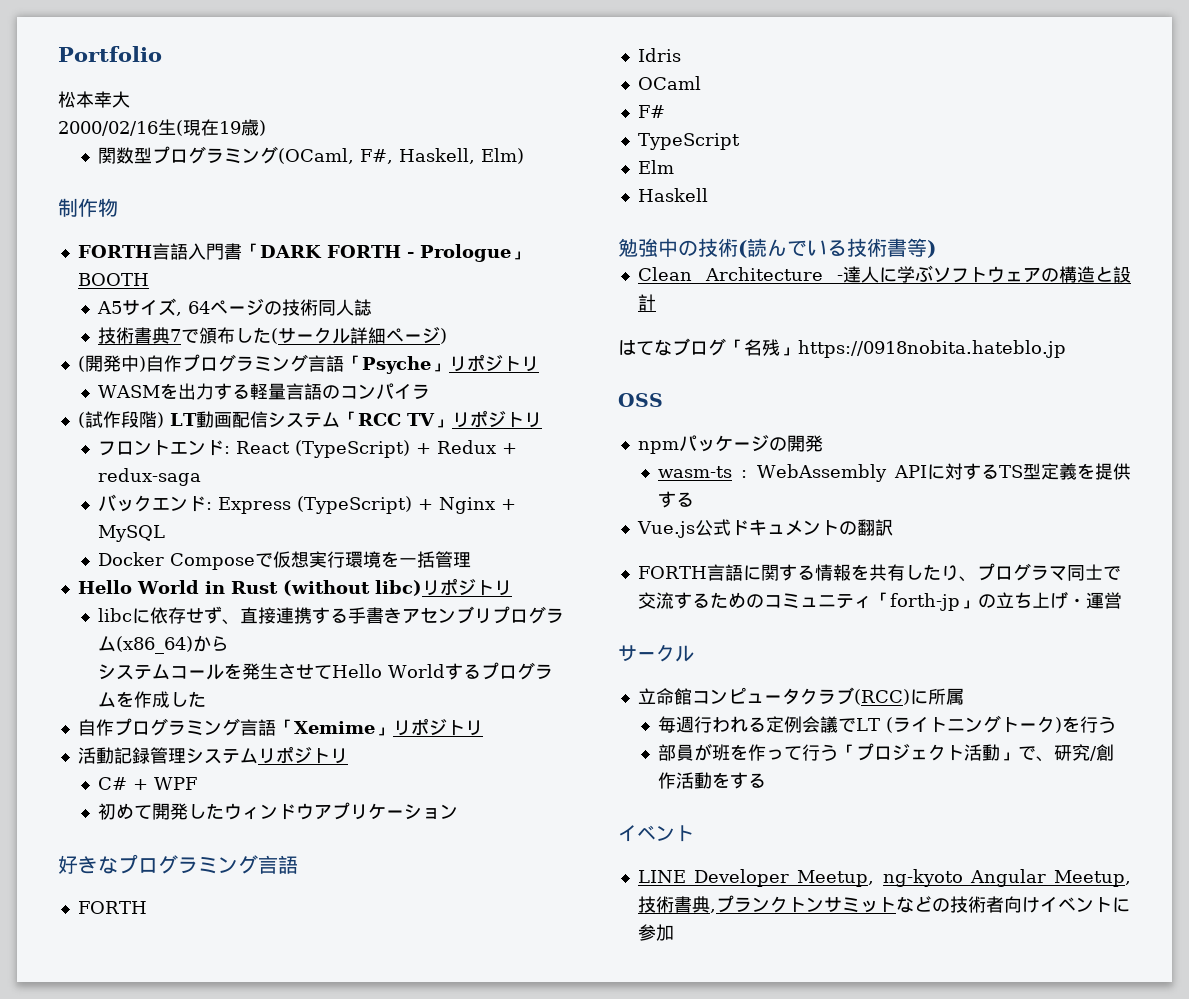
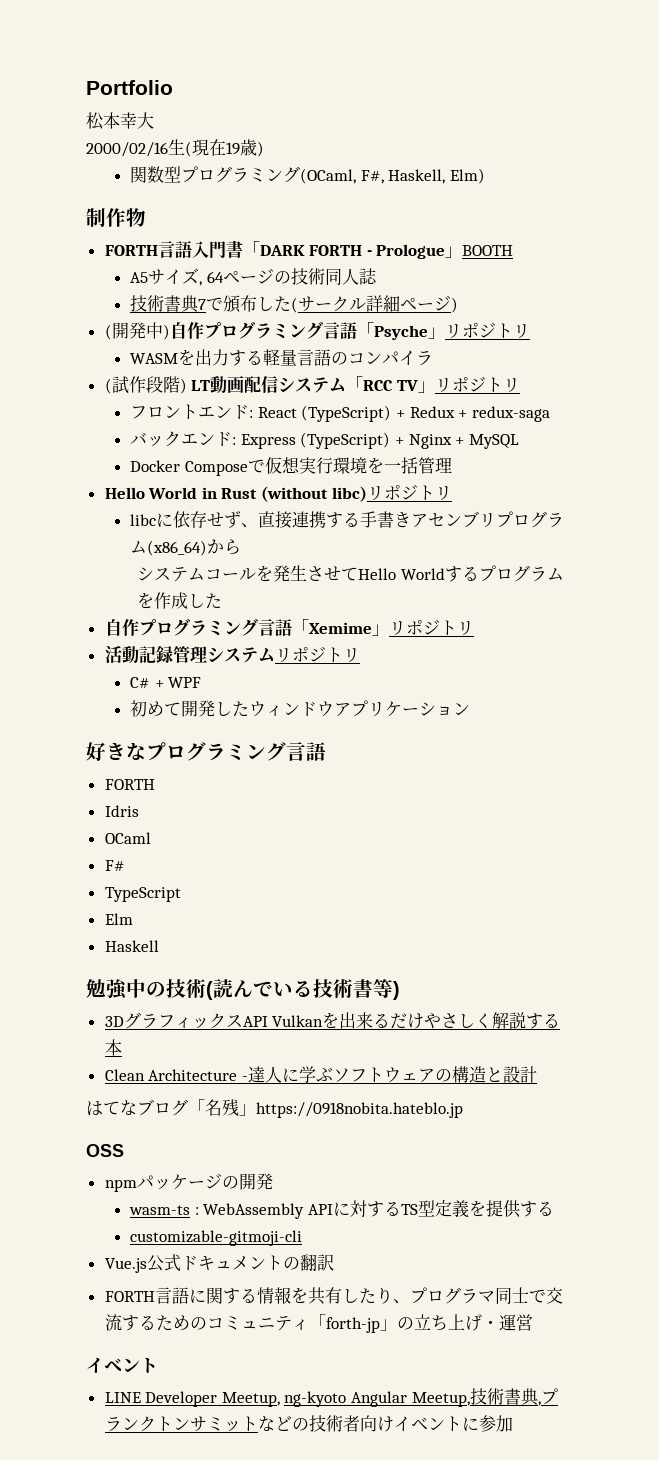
+ 3DグラフィックスAPI Vulkanを出来るだけやさしく解説する本
+ customizable-gitmoji-cli
  FORTH言語に関する情報を共有したり、プログラマ同士で交流するためのコミュニティ「forth-jp」の立ち上げ・運営
- サークル
- 立命館コンピュータクラブ(RCC)に所属
- 毎週行われる定例会議でLT (ライトニングトーク)を行う
- 部員が班を作って行う「プロジェクト活動」で、研究/創作活動をする

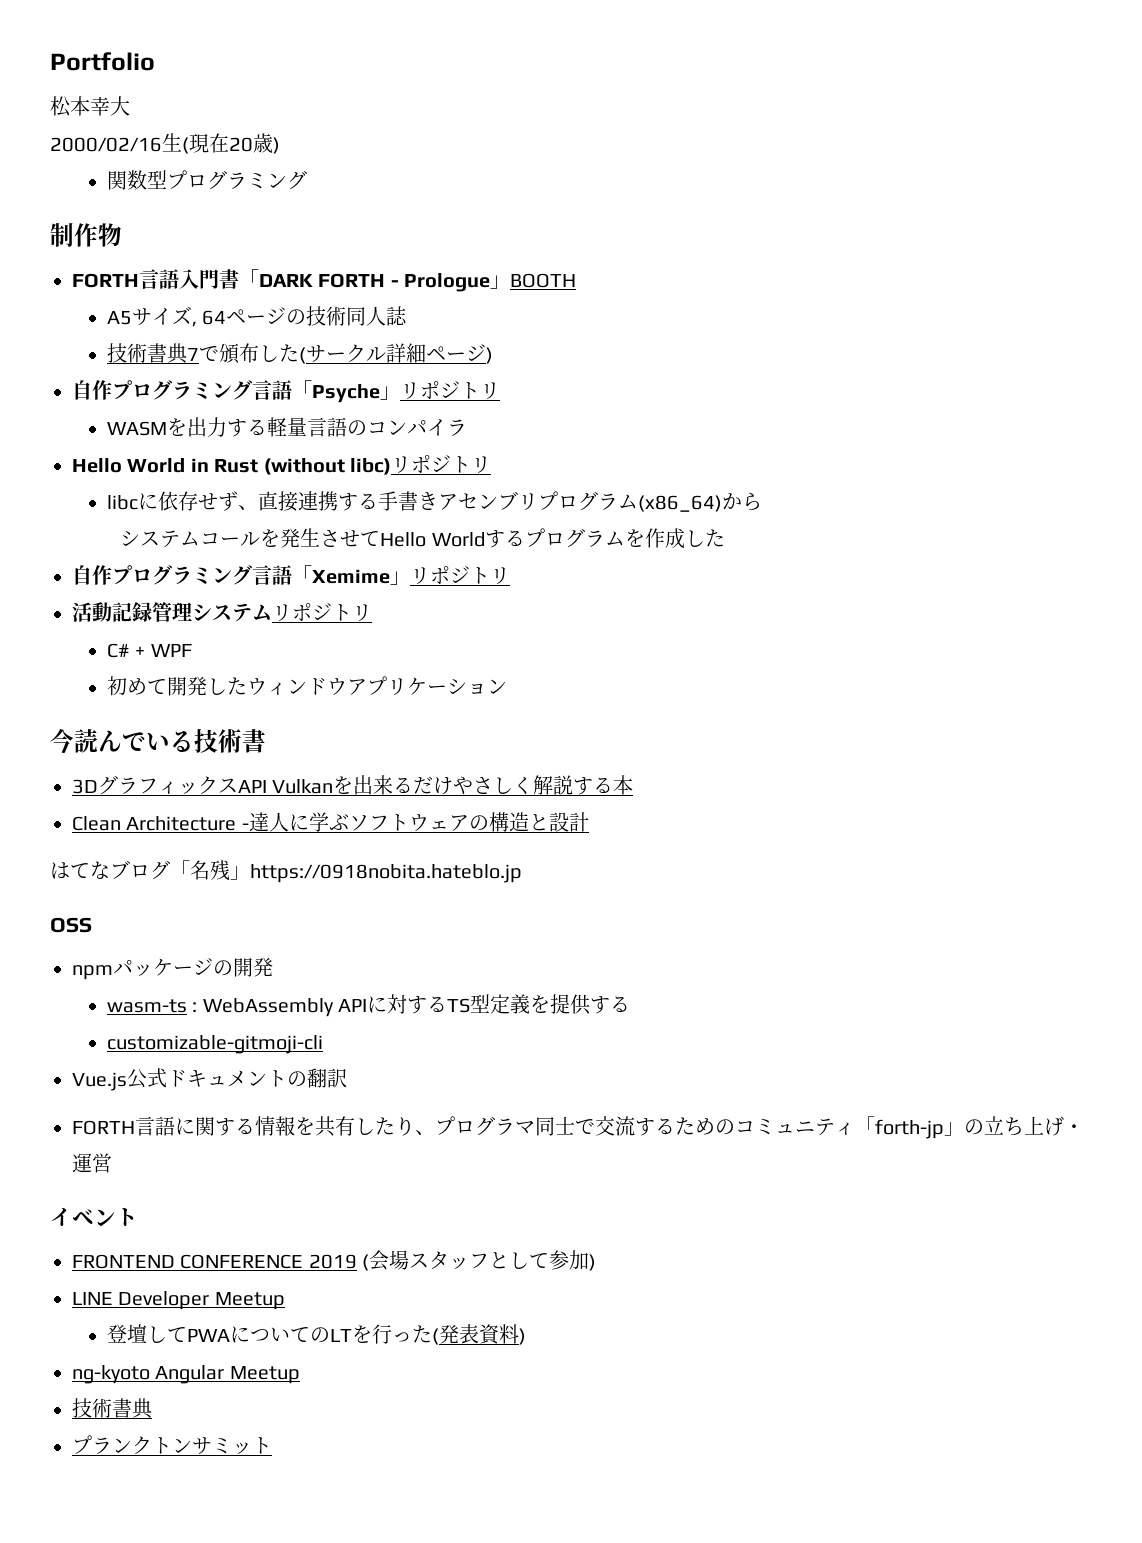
- 2000/02/16生(現在19歳)
+ 2000/02/16生(現在20歳)
- 関数型プログラミング(OCaml, F#, Haskell, Elm)
+ 関数型プログラミング
- (開発中)自作プログラミング言語「Psyche」リポジトリ
+ 自作プログラミング言語「Psyche」リポジトリ
- (試作段階) LT動画配信システム「RCC TV」リポジトリ
- フロントエンド: React (TypeScript) + Redux + redux-saga
- バックエンド: Express (TypeScript) + Nginx + MySQL
- Docker Composeで仮想実行環境を一括管理
- 好きなプログラミング言語
- FORTH
- Idris
- OCaml
- F#
- TypeScript
- Elm
- Haskell
- 勉強中の技術(読んでいる技術書等)
+ 今読んでいる技術書
- LINE Developer Meetup, ng-kyoto Angular Meetup,技術書典,プランクトンサミットなどの技術者向けイベントに参加
+ FRONTEND CONFERENCE 2019 (会場スタッフとして参加)
+ LINE Developer Meetup
+ 登壇してPWAについてのLTを行った(発表資料)
+ ng-kyoto Angular Meetup
+ 技術書典
+ プランクトンサミット

